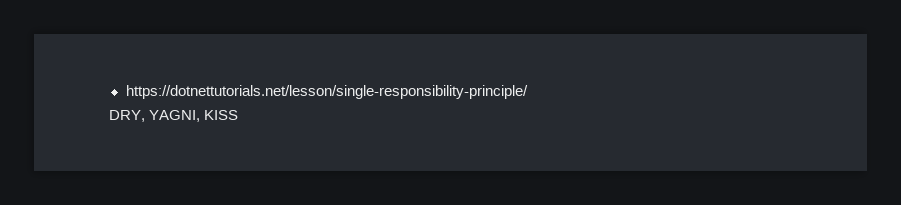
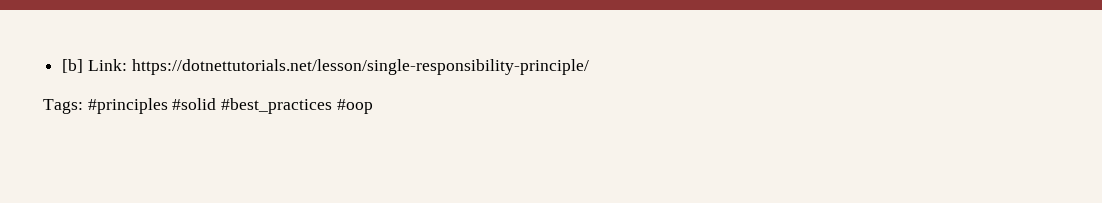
- https://dotnettutorials.net/lesson/single-responsibility-principle/
+ [b] Link: https://dotnettutorials.net/lesson/single-responsibility-principle/
- DRY, YAGNI, KISS
+ Tags: #principles #solid #best_practices #oop

